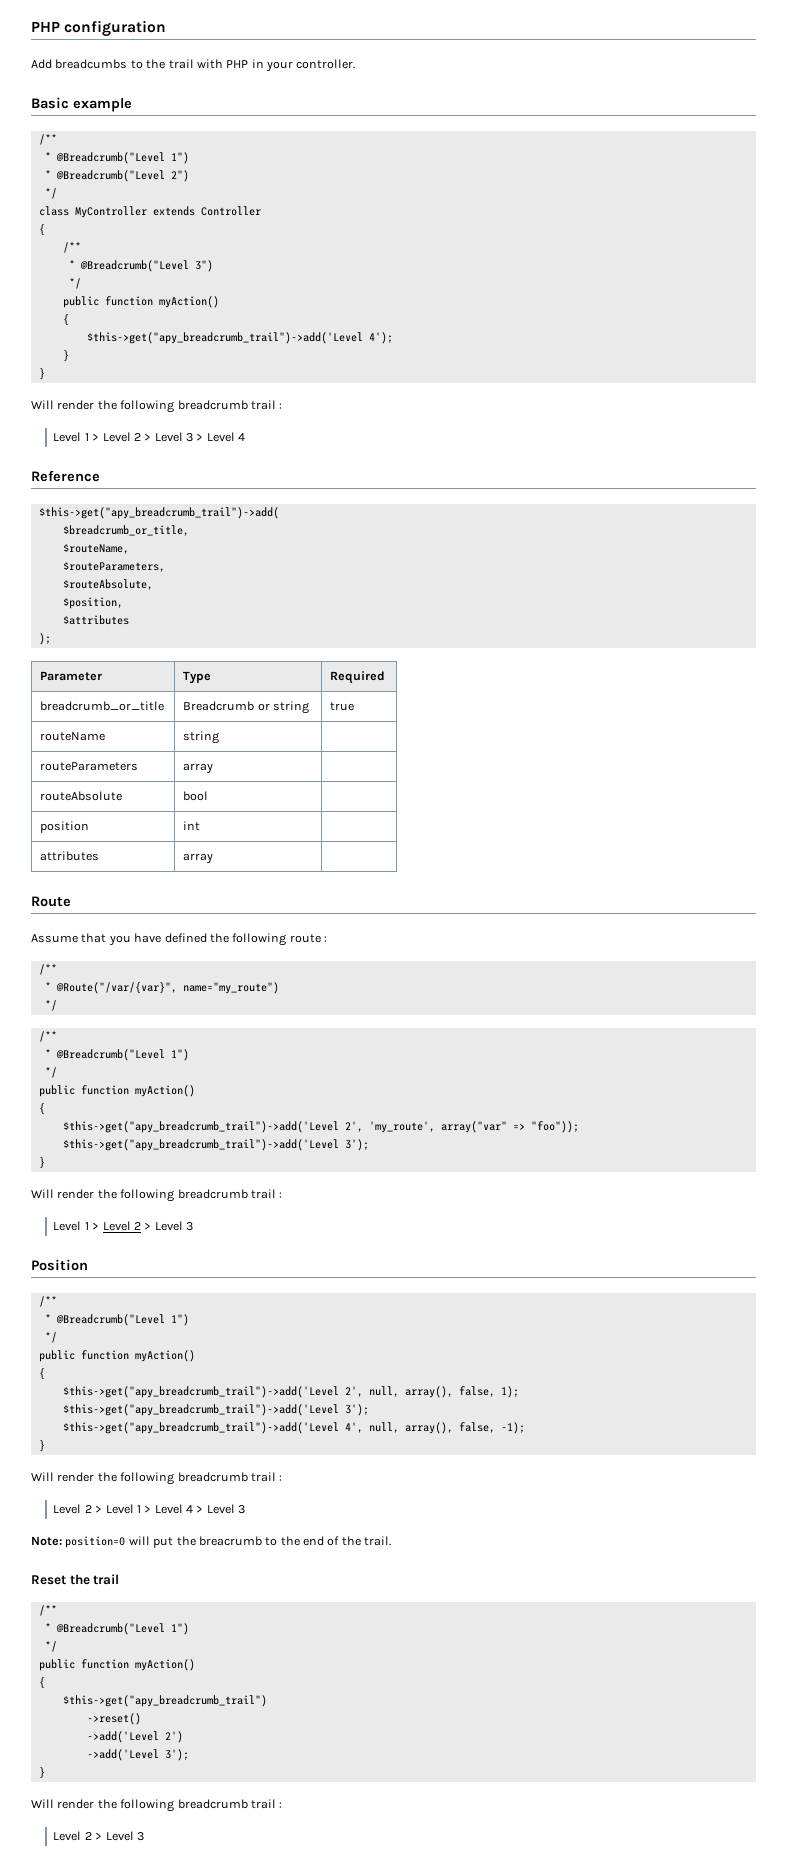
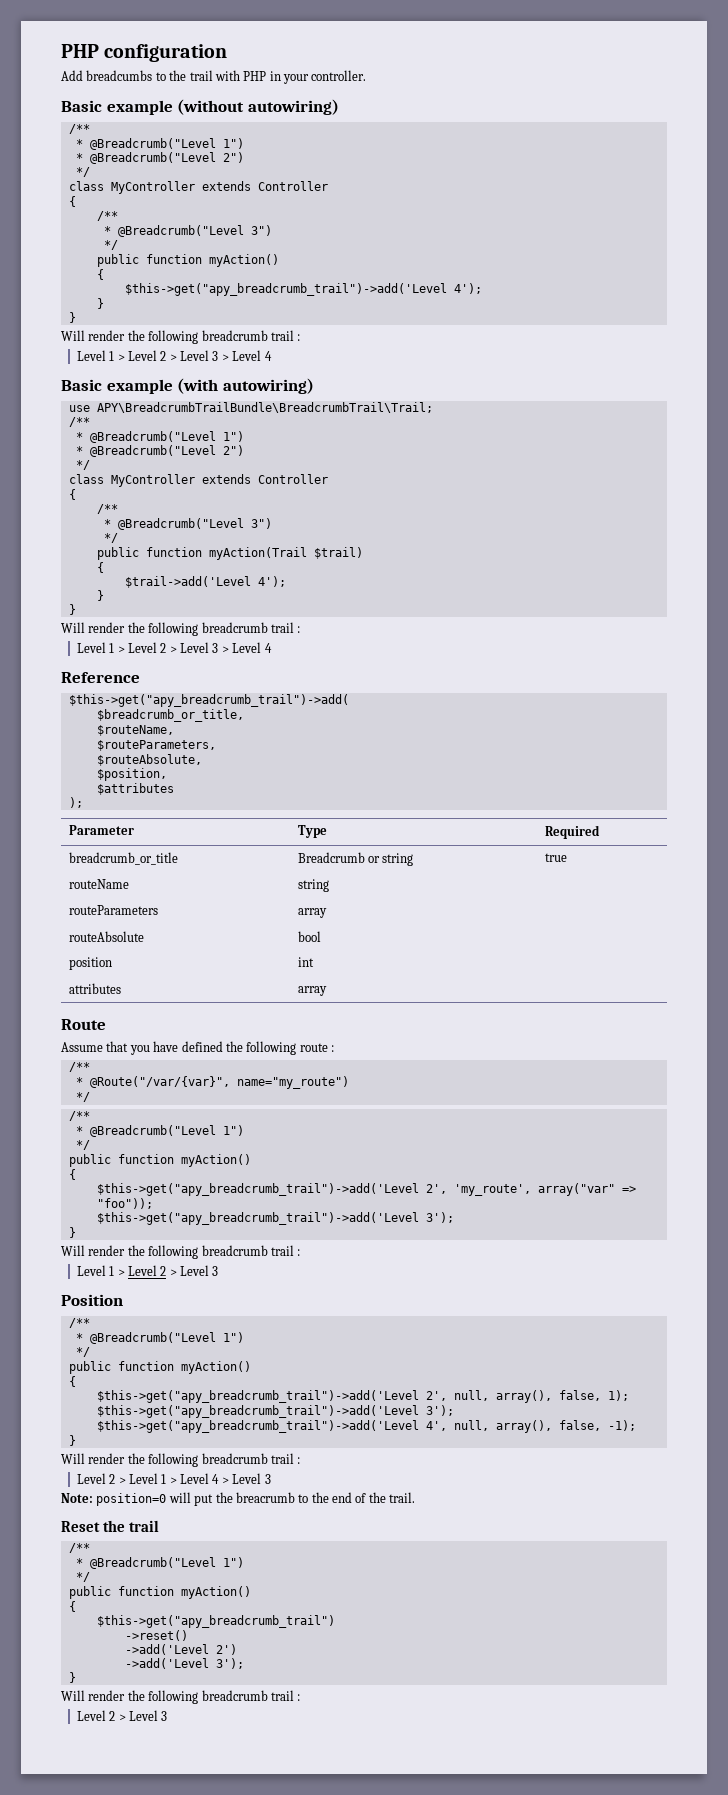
- Basic example
+ Basic example (without autowiring)
+ Basic example (with autowiring)
+ use APY\BreadcrumbTrailBundle\BreadcrumbTrail\Trail;
+ /**
+ * @Breadcrumb("Level 1")
+ * @Breadcrumb("Level 2")
+ */
+ class MyController extends Controller
+ {
+ /**
+ * @Breadcrumb("Level 3")
+ */
+ public function myAction(Trail $trail)
+ {
+ $trail->add('Level 4');
+ }
+ }
+ Will render the following breadcrumb trail :
+ Level 1 > Level 2 > Level 3 > Level 4

